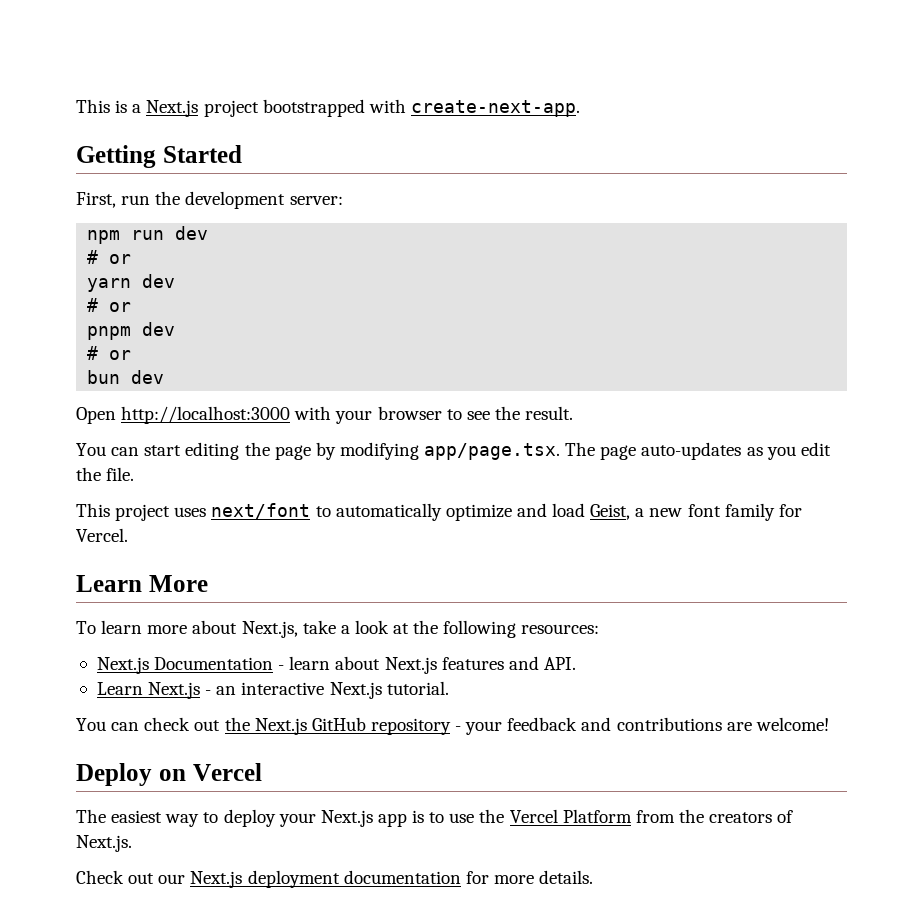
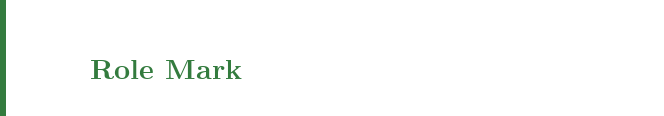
- This is a Next.js project bootstrapped with create-next-app.
- Getting Started
- First, run the development server:
- npm run dev
- # or
- yarn dev
- # or
- pnpm dev
- # or
- bun dev
- Open http://localhost:3000 with your browser to see the result.
- You can start editing the page by modifying app/page.tsx. The page auto-updates as you edit the file.
- This project uses next/font to automatically optimize and load Geist, a new font family for Vercel.
- Learn More
- To learn more about Next.js, take a look at the following resources:
- Next.js Documentation - learn about Next.js features and API.
- Learn Next.js - an interactive Next.js tutorial.
- You can check out the Next.js GitHub repository - your feedback and contributions are welcome!
- Deploy on Vercel
- The easiest way to deploy your Next.js app is to use the Vercel Platform from the creators of Next.js.
- Check out our Next.js deployment documentation for more details.
+ Role Mark

